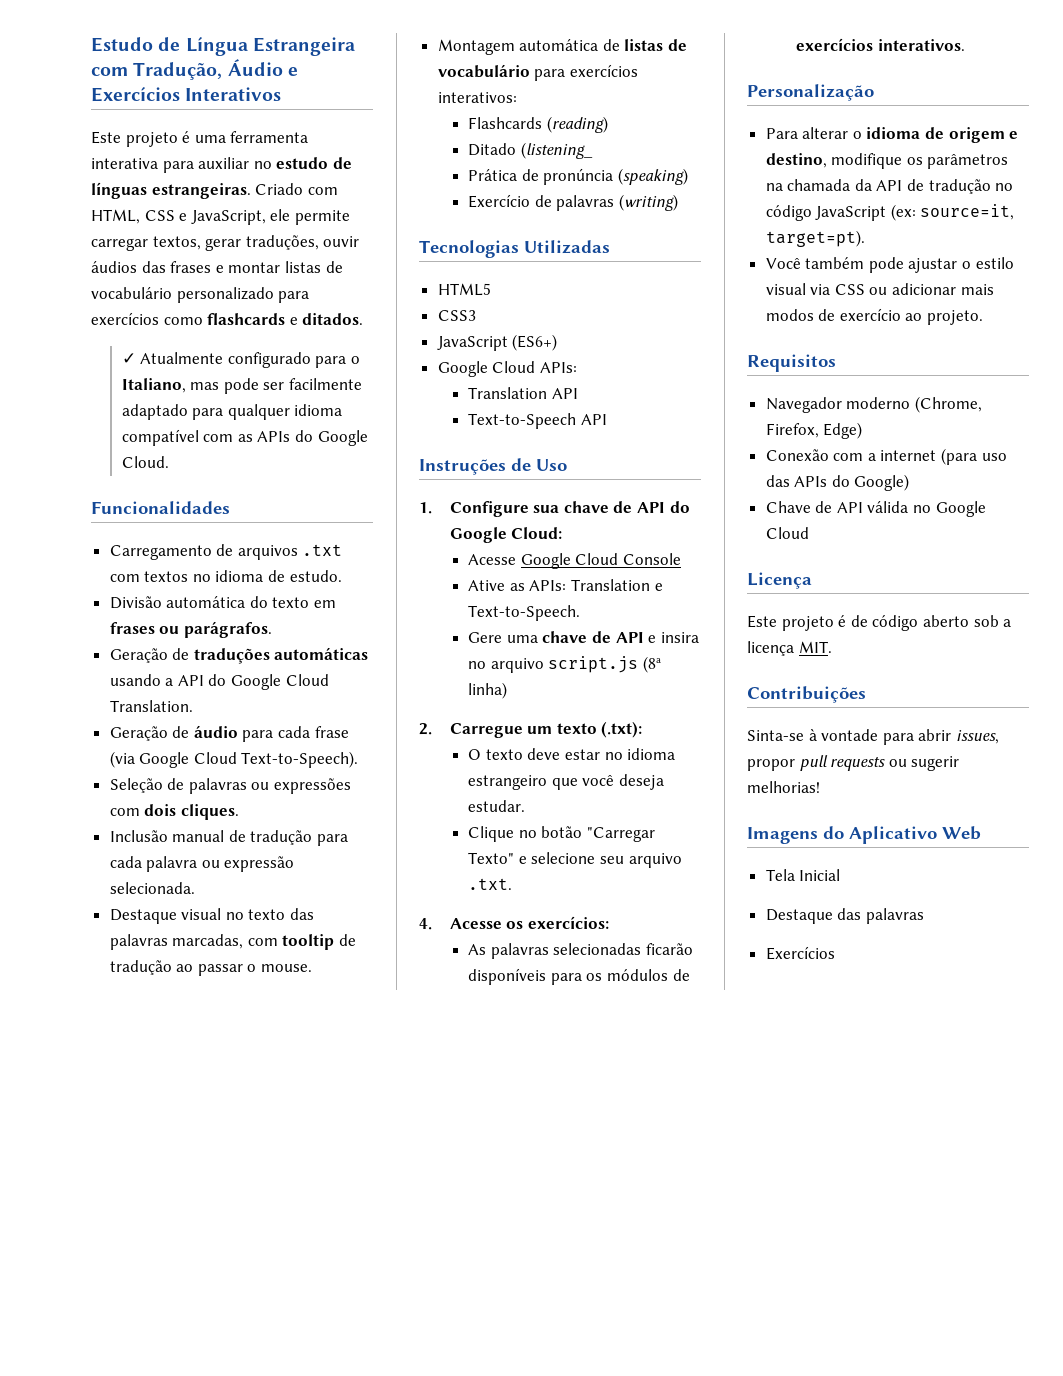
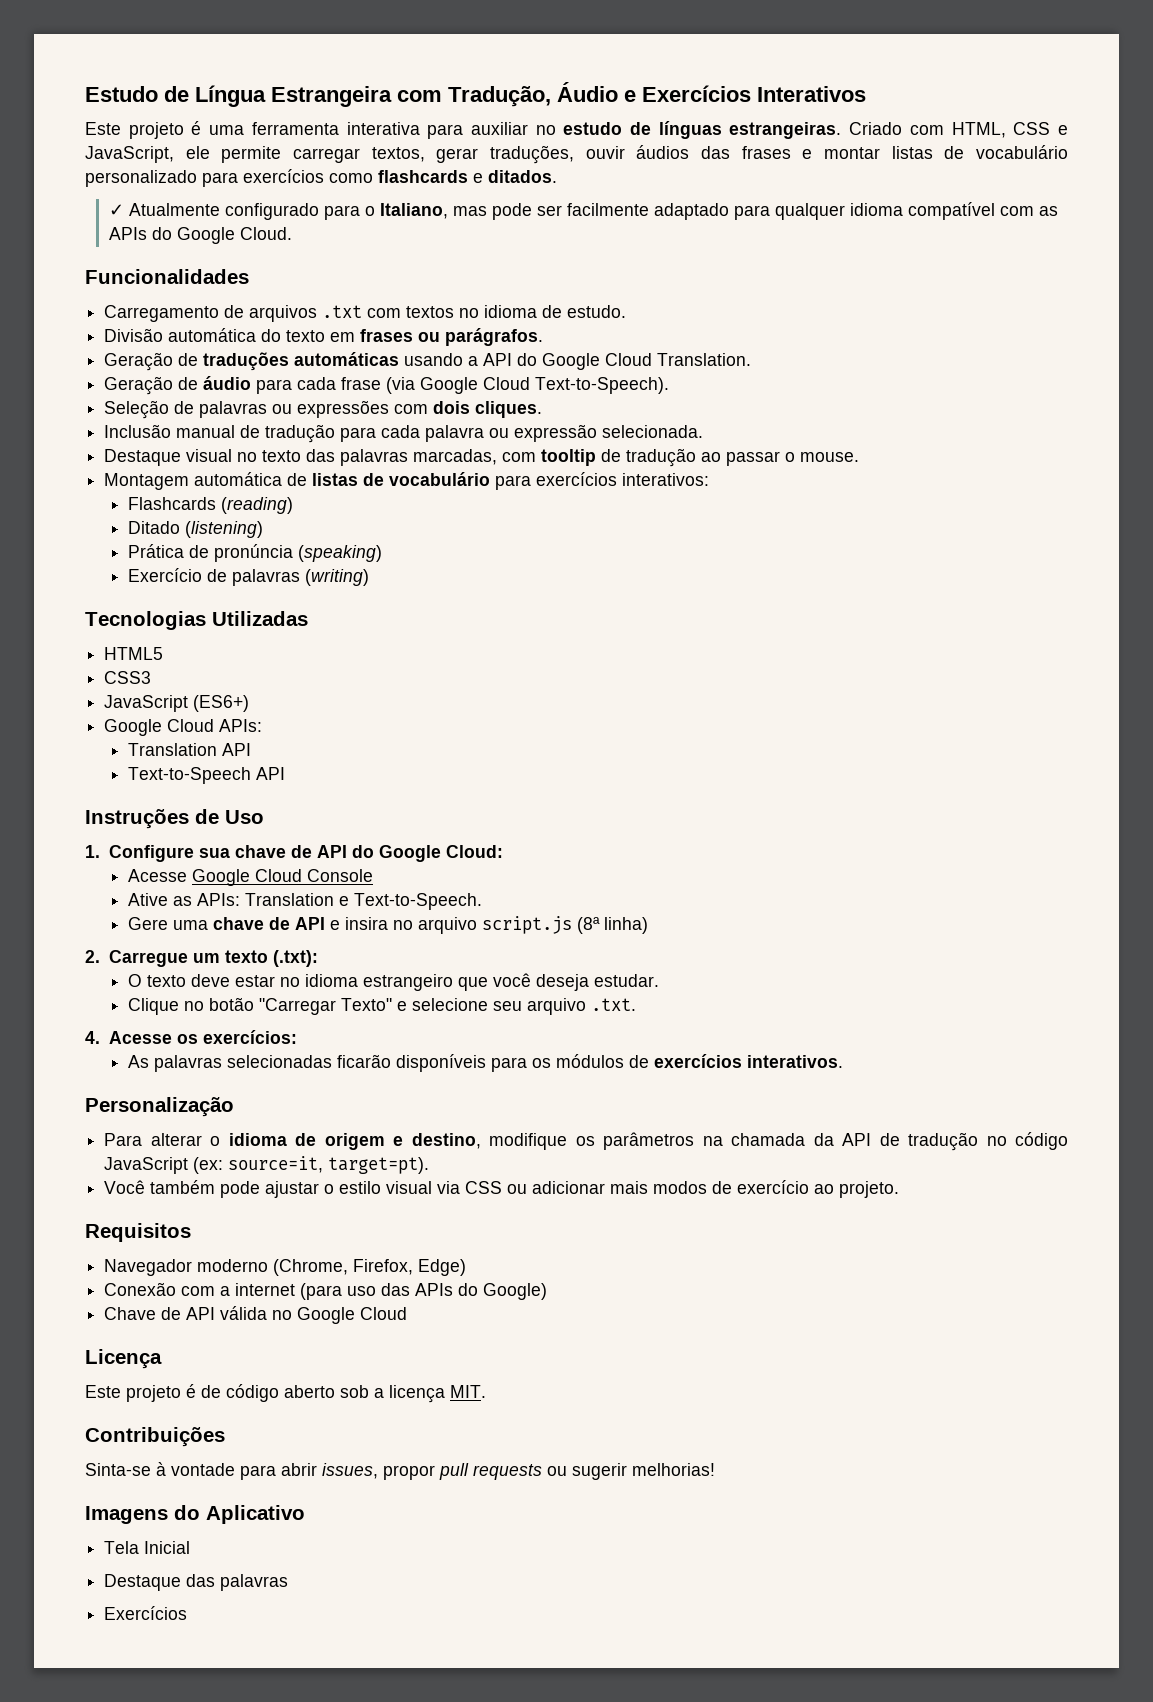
- Ditado (listening_
+ Ditado (listening)
- Imagens do Aplicativo Web
+ Imagens do Aplicativo

